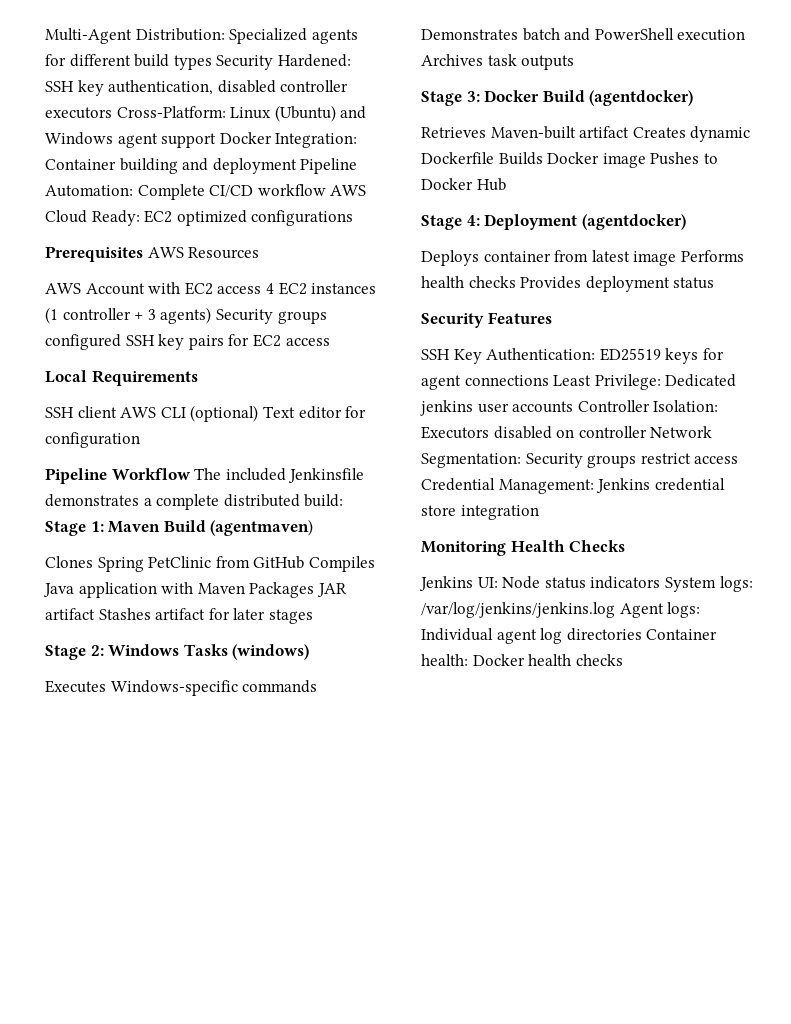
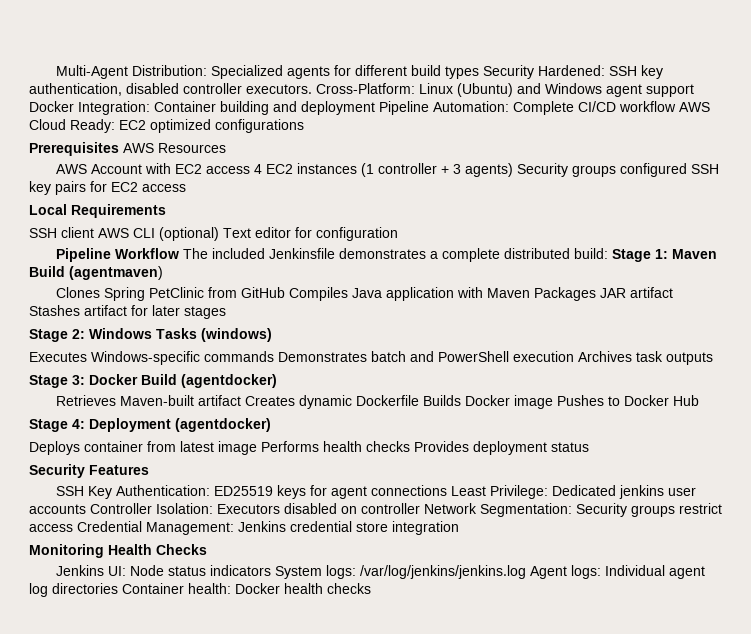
- Multi-Agent Distribution: Specialized agents for different build types Security Hardened: SSH key authentication, disabled controller executors Cross-Platform: Linux (Ubuntu) and Windows agent support Docker Integration: Container building and deployment Pipeline Automation: Complete CI/CD workflow AWS Cloud Ready: EC2 optimized configurations
+ Multi-Agent Distribution: Specialized agents for different build types Security Hardened: SSH key authentication, disabled controller executors. Cross-Platform: Linux (Ubuntu) and Windows agent support Docker Integration: Container building and deployment Pipeline Automation: Complete CI/CD workflow AWS Cloud Ready: EC2 optimized configurations

